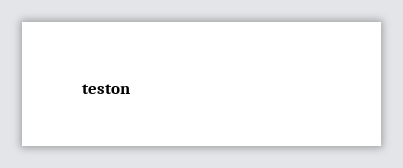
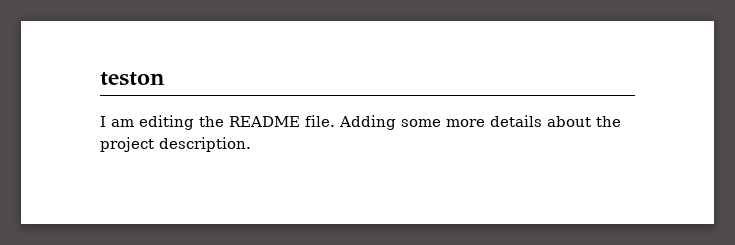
+ I am editing the README file. Adding some more details about the project description.

